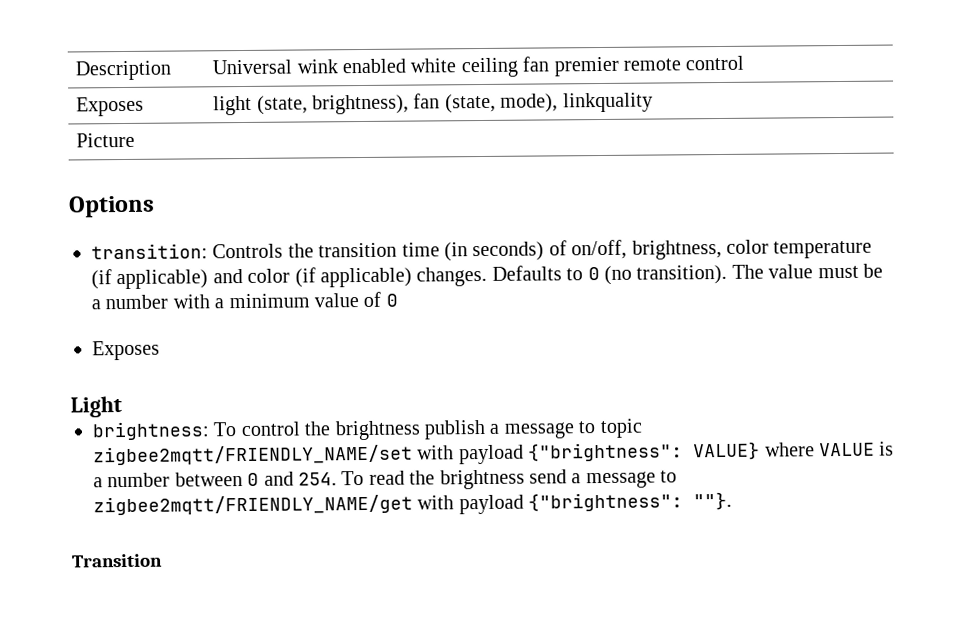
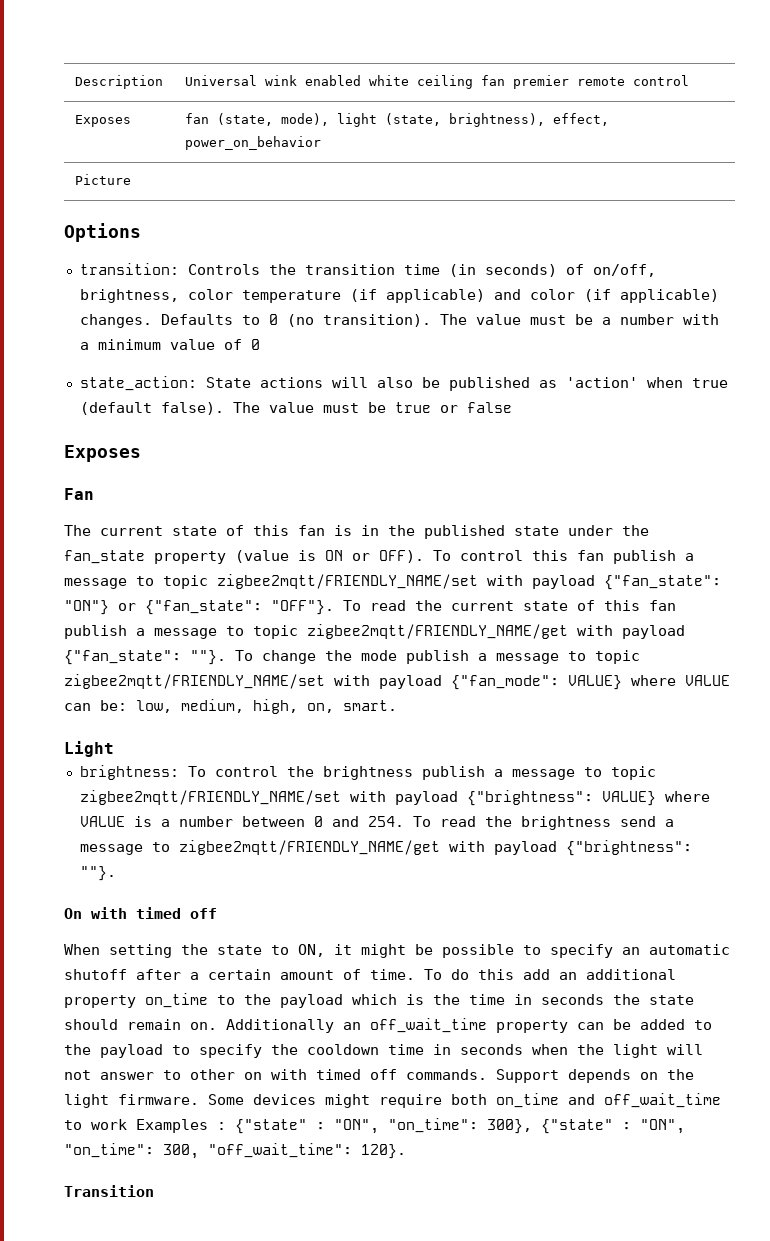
- Exposes | light (state, brightness), fan (state, mode), linkquality
+ Exposes | fan (state, mode), light (state, brightness), effect, power_on_behavior
  The value must be a number with a minimum value of 0
+ state_action: State actions will also be published as 'action' when true (default false). The value must be true or false
  Exposes
+ Fan
+ The current state of this fan is in the published state under the fan_state property (value is ON or OFF). To control this fan publish a message to topic zigbee2mqtt/FRIENDLY_NAME/set with payload {"fan_state": "ON"} or {"fan_state": "OFF"}. To read the current state of this fan publish a message to topic zigbee2mqtt/FRIENDLY_NAME/get with payload {"fan_state": ""}. To change the mode publish a message to topic zigbee2mqtt/FRIENDLY_NAME/set with payload {"fan_mode": VALUE} where VALUE can be: low, medium, high, on, smart.
+ On with timed off
+ When setting the state to ON, it might be possible to specify an automatic shutoff after a certain amount of time. To do this add an additional property on_time to the payload which is the time in seconds the state should remain on. Additionally an off_wait_time property can be added to the payload to specify the cooldown time in seconds when the light will not answer to other on with timed off commands. Support depends on the light firmware. Some devices might require both on_time and off_wait_time to work Examples : {"state" : "ON", "on_time": 300}, {"state" : "ON", "on_time": 300, "off_wait_time": 120}.

